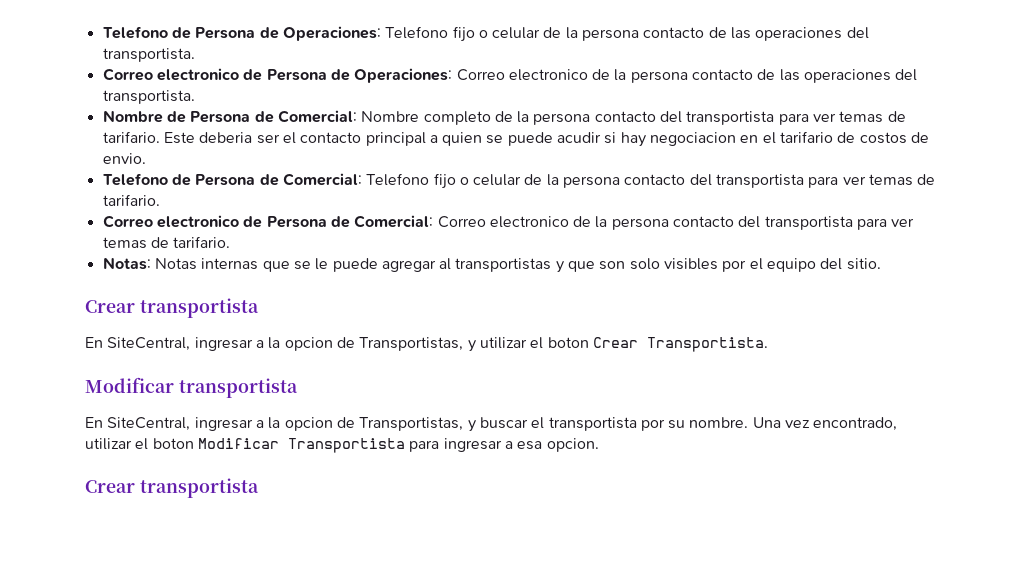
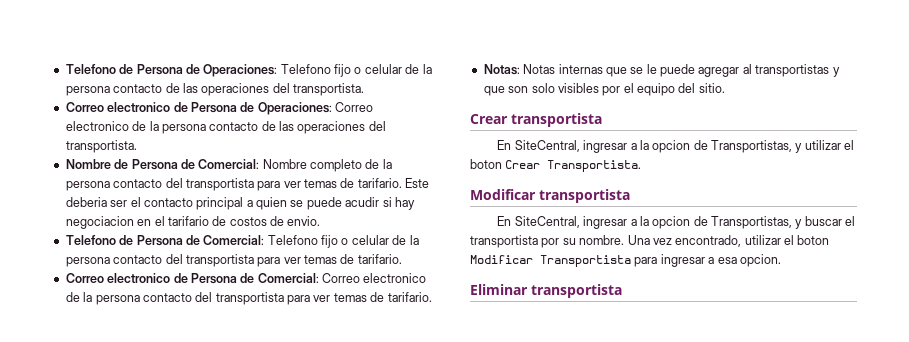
  Una vez encontrado, utilizar el boton Modificar Transportista para ingresar a esa opcion.
- Crear transportista
+ Eliminar transportista

